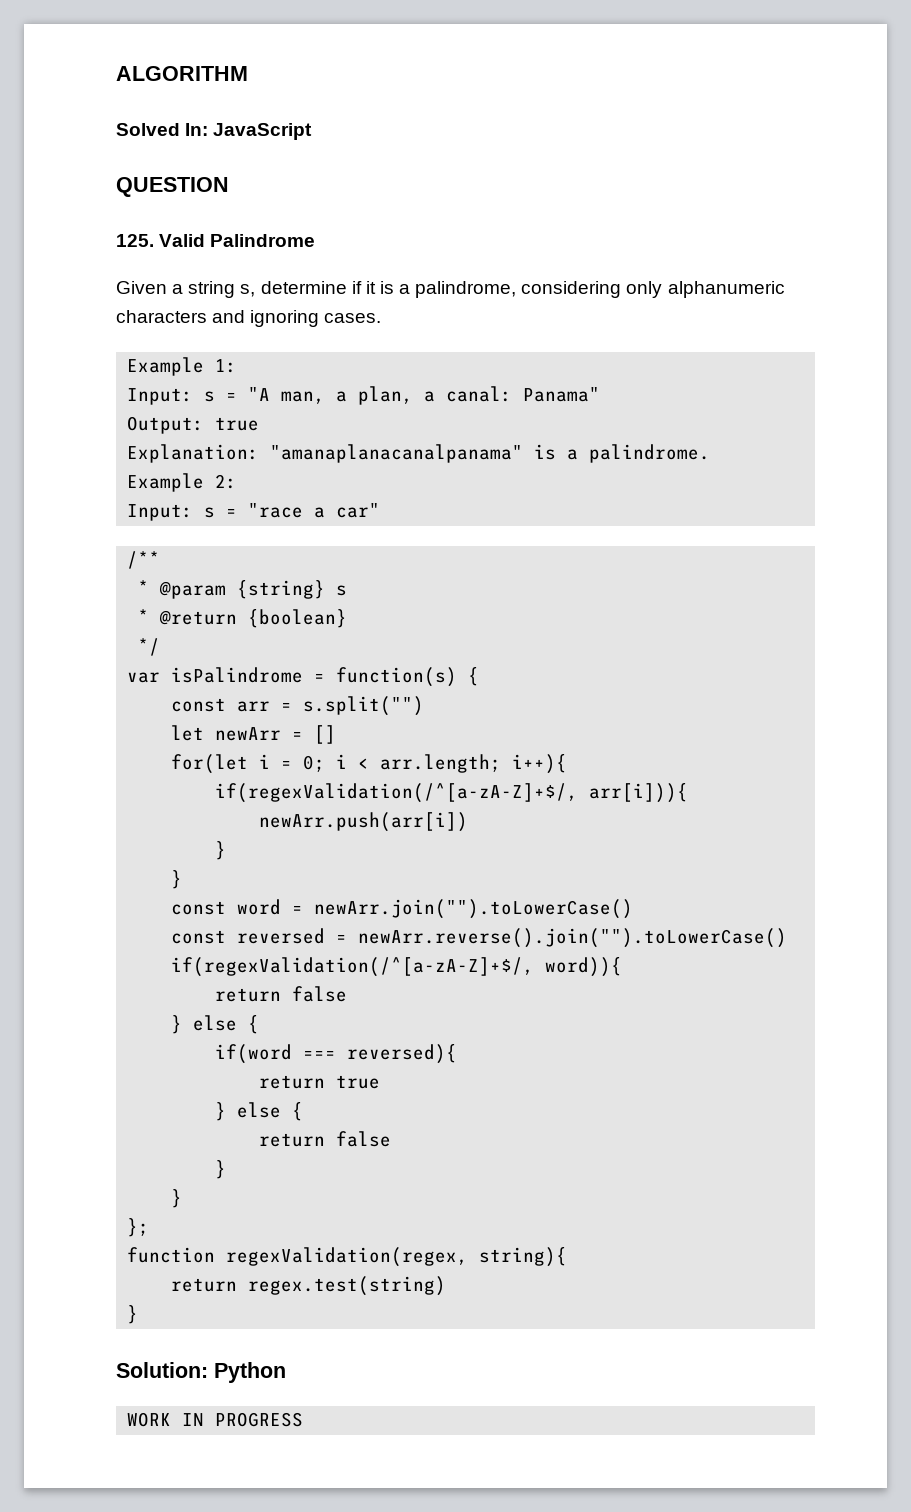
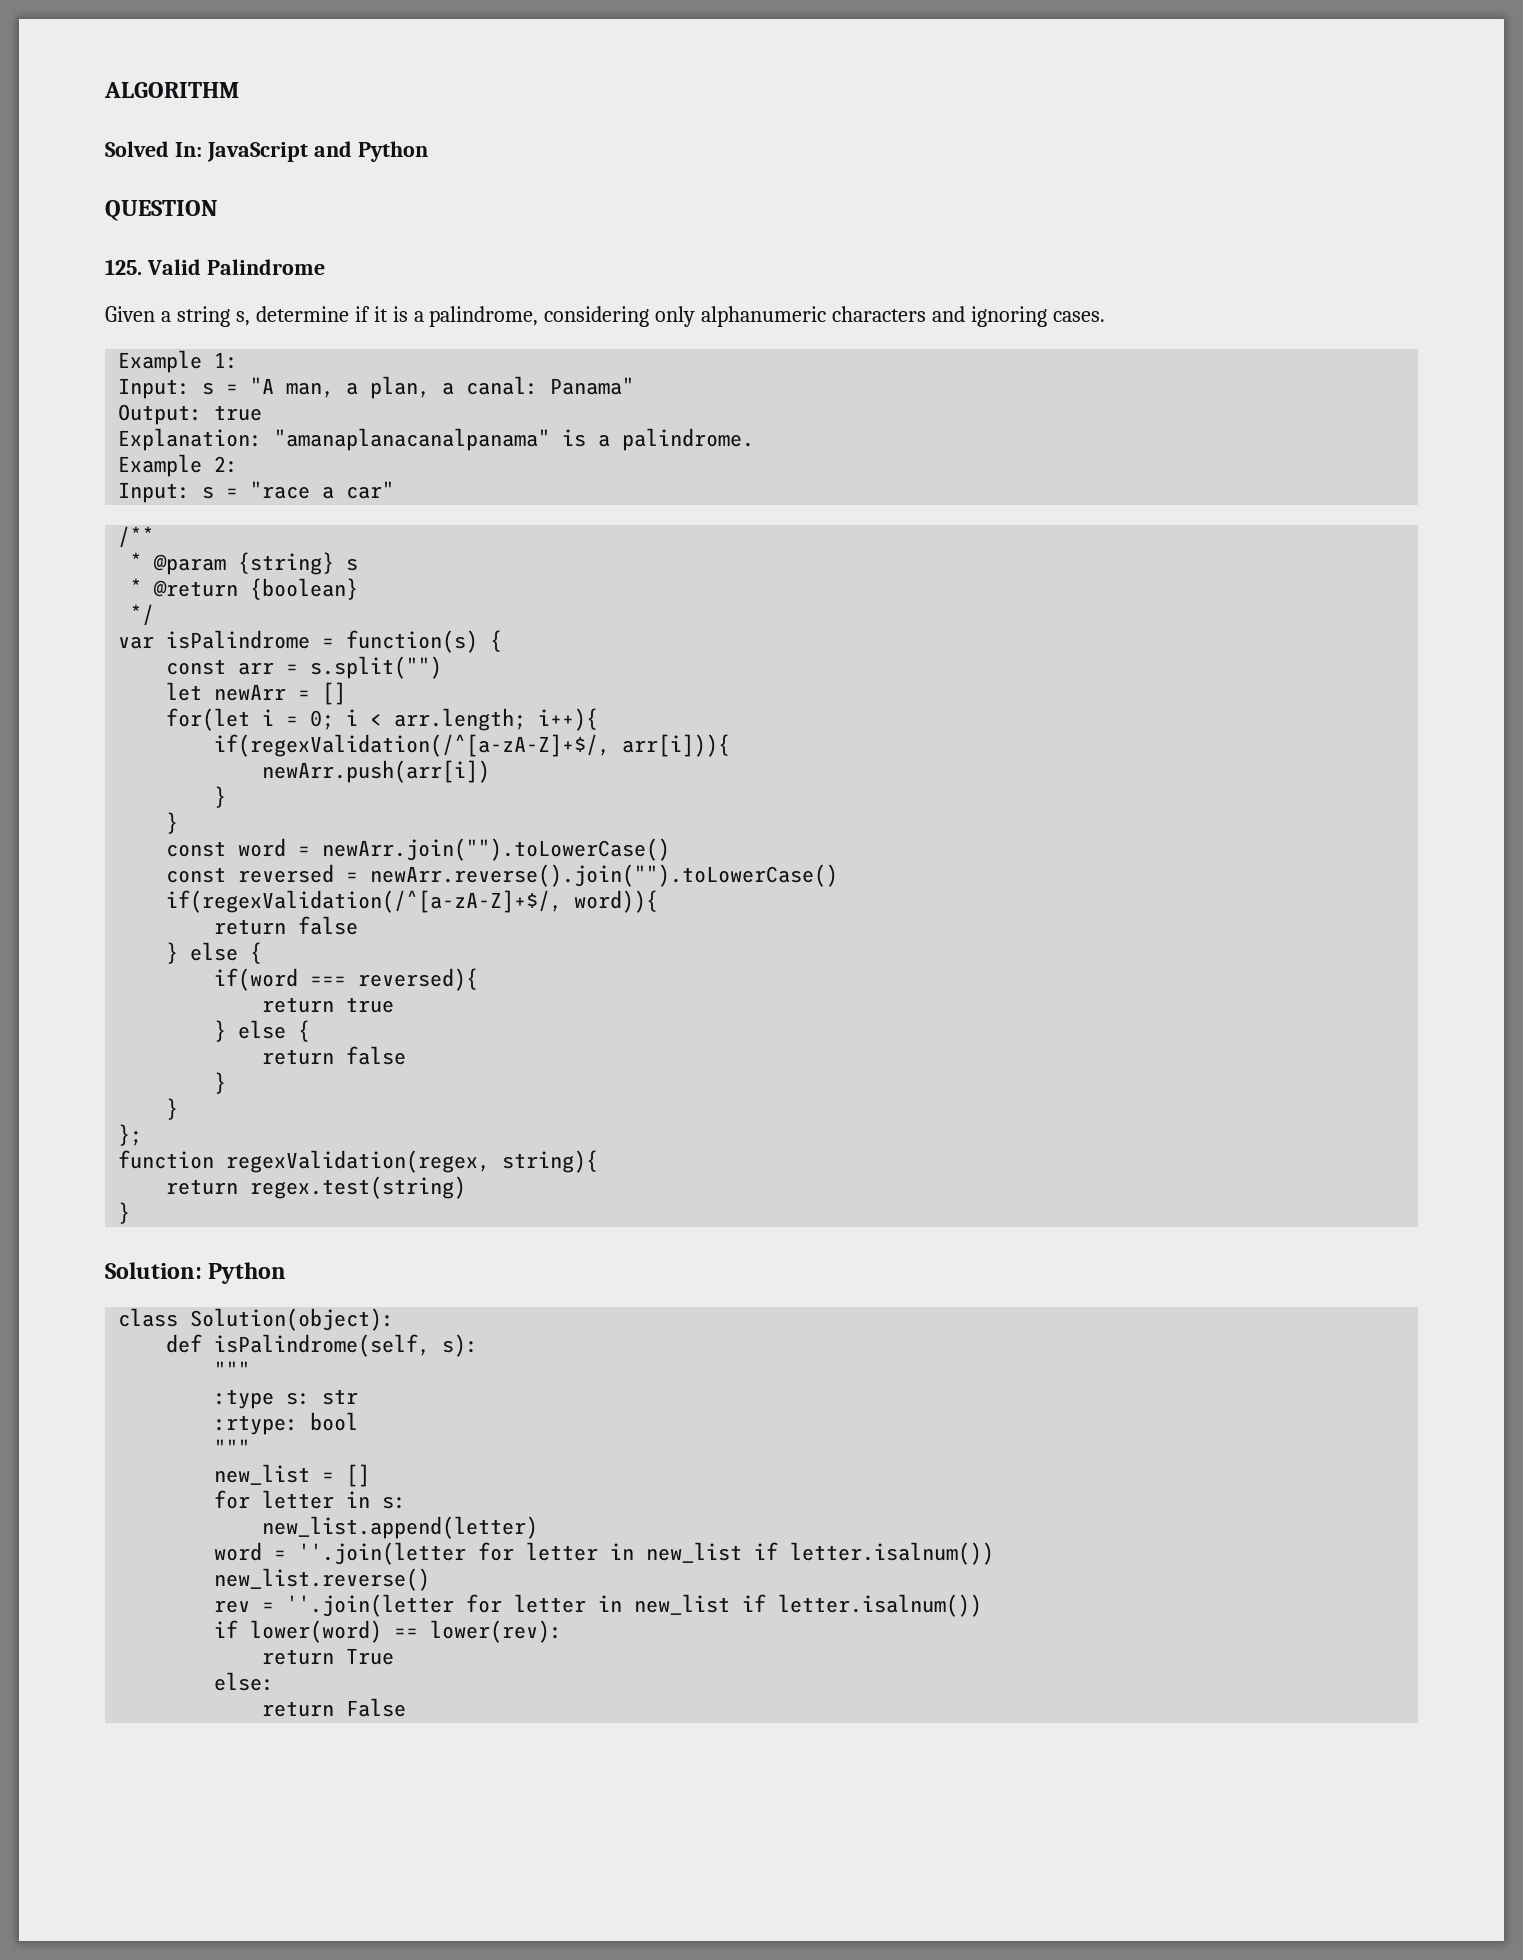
- Solved In: JavaScript
+ Solved In: JavaScript and Python
- WORK IN PROGRESS
+ class Solution(object):
+ def isPalindrome(self, s):
+ """
+ :type s: str
+ :rtype: bool
+ """
+ new_list = []
+ for letter in s:
+ new_list.append(letter)
+ word = ''.join(letter for letter in new_list if letter.isalnum())
+ new_list.reverse()
+ rev = ''.join(letter for letter in new_list if letter.isalnum())
+ if lower(word) == lower(rev):
+ return True
+ else:
+ return False

